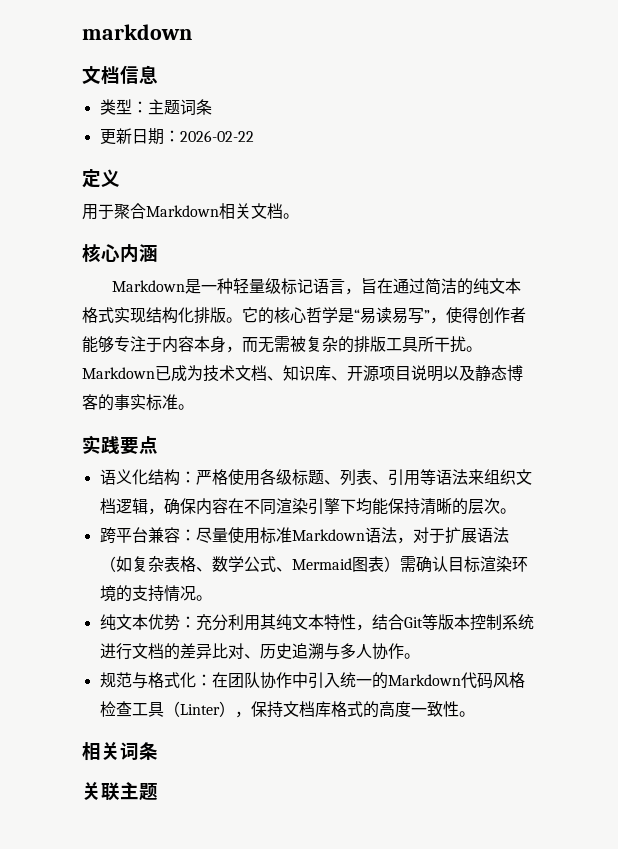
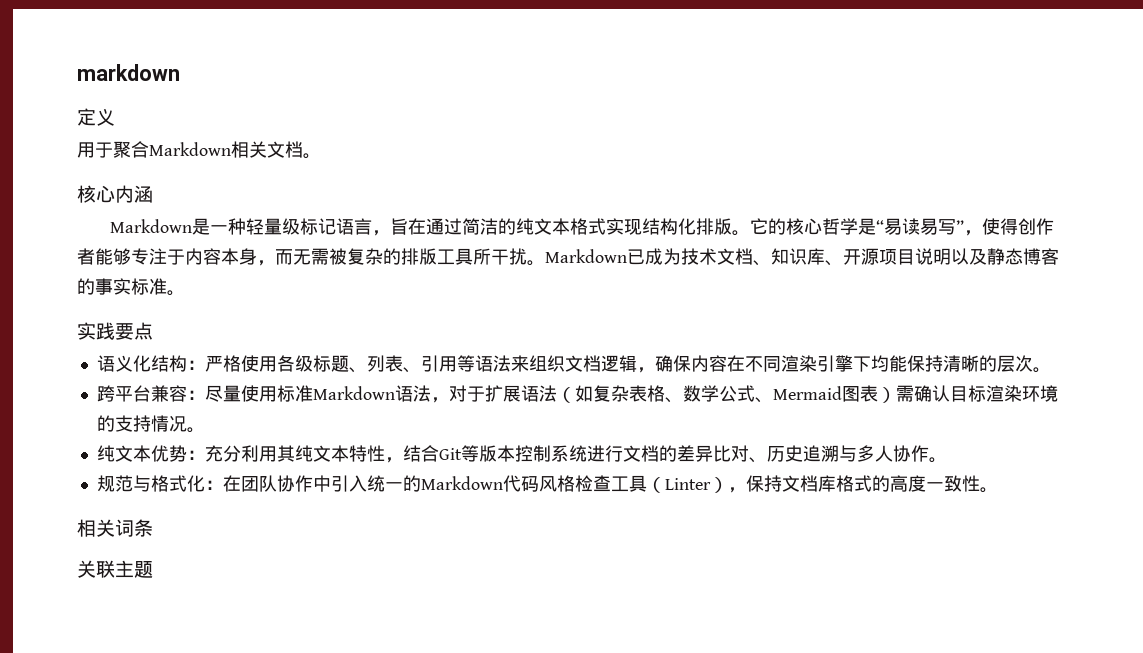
- 文档信息
- 类型：主题词条
- 更新日期：2026-02-22

